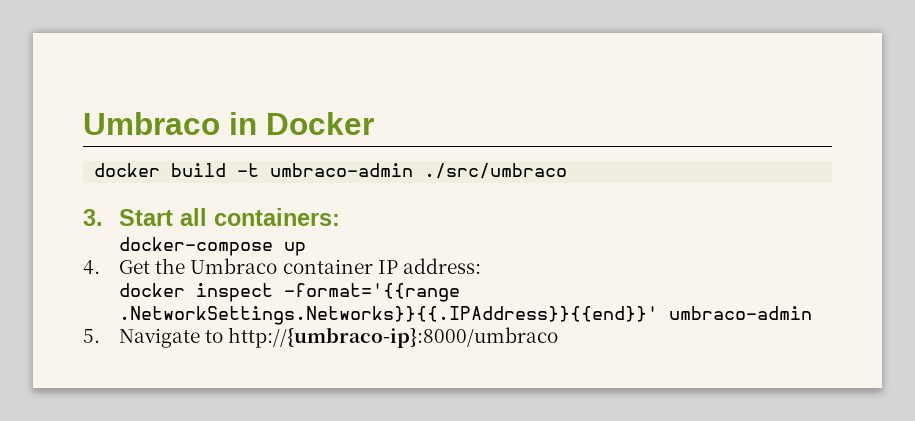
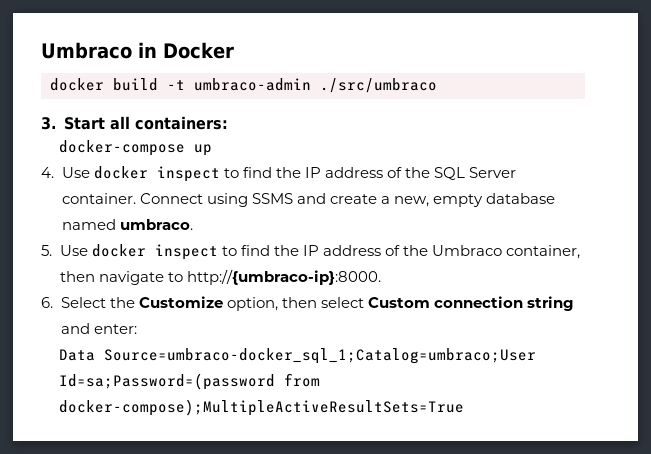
- 4. Get the Umbraco container IP address:
- docker inspect –format='{{range .NetworkSettings.Networks}}{{.IPAddress}}{{end}}' umbraco-admin
- 5. Navigate to http://{umbraco-ip}:8000/umbraco
+ 4. Use docker inspect to find the IP address of the SQL Server container. Connect using SSMS and create a new, empty database named umbraco.
+ 5. Use docker inspect to find the IP address of the Umbraco container, then navigate to http://{umbraco-ip}:8000.
+ 6. Select the Customize option, then select Custom connection string and enter:
+ Data Source=umbraco-docker_sql_1;Catalog=umbraco;User Id=sa;Password=(password from docker-compose);MultipleActiveResultSets=True

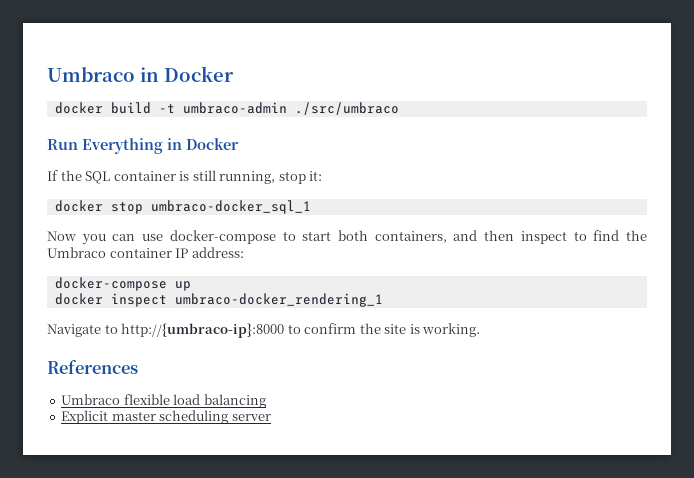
- 3. Start all containers:
+ Run Everything in Docker
+ If the SQL container is still running, stop it:
+ docker stop umbraco-docker_sql_1
+ Now you can use docker-compose to start both containers, and then inspect to find the Umbraco container IP address:
  docker-compose up
- 4. Use docker inspect to find the IP address of the SQL Server container. Connect using SSMS and create a new, empty database named umbraco.
- 5. Use docker inspect to find the IP address of the Umbraco container, then navigate to http://{umbraco-ip}:8000.
- 6. Select the Customize option, then select Custom connection string and enter:
- Data Source=umbraco-docker_sql_1;Catalog=umbraco;User Id=sa;Password=(password from docker-compose);MultipleActiveResultSets=True
+ docker inspect umbraco-docker_rendering_1
+ Navigate to http://{umbraco-ip}:8000 to confirm the site is working.
+ References
+ Umbraco flexible load balancing
+ Explicit master scheduling server

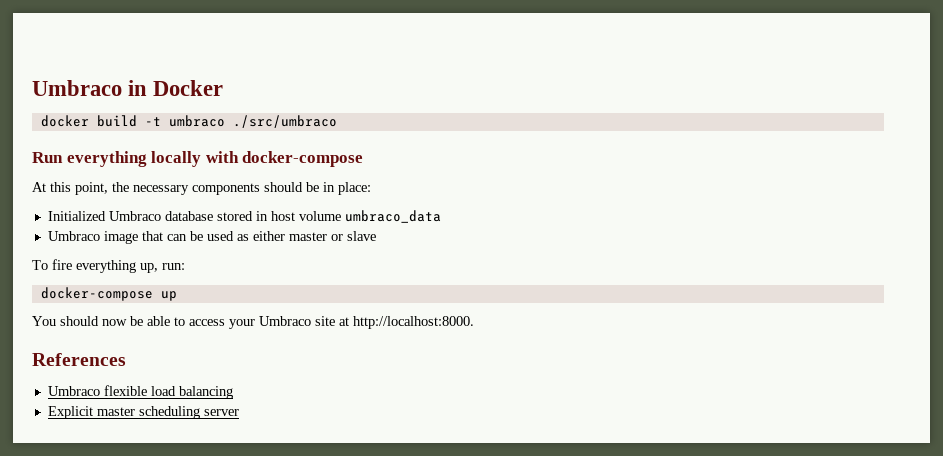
- docker build -t umbraco-admin ./src/umbraco
+ docker build -t umbraco ./src/umbraco
- Run Everything in Docker
- If the SQL container is still running, stop it:
- docker stop umbraco-docker_sql_1
- Now you can use docker-compose to start both containers, and then inspect to find the Umbraco container IP address:
+ Run everything locally with docker-compose
+ At this point, the necessary components should be in place:
+ Initialized Umbraco database stored in host volume umbraco_data
+ Umbraco image that can be used as either master or slave
+ To fire everything up, run:
  docker-compose up
- docker inspect umbraco-docker_rendering_1
- Navigate to http://{umbraco-ip}:8000 to confirm the site is working.
+ You should now be able to access your Umbraco site at http://localhost:8000.

